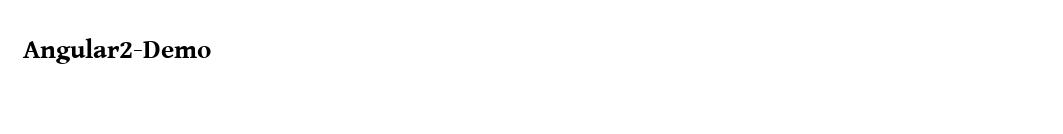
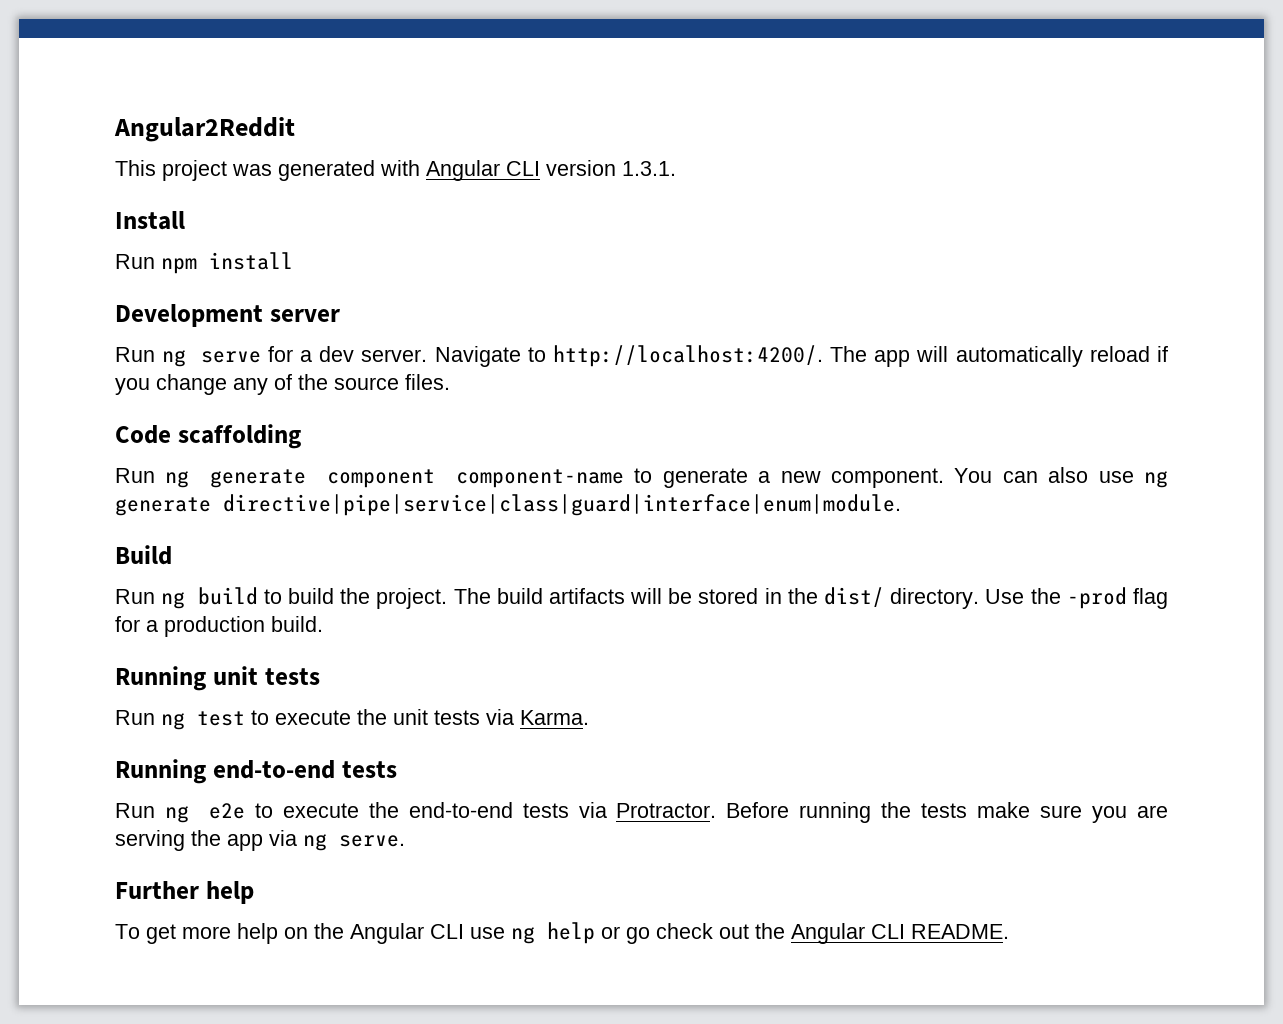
- Angular2-Demo
+ Angular2Reddit
+ This project was generated with Angular CLI version 1.3.1.
+ Install
+ Run npm install
+ Development server
+ Run ng serve for a dev server. Navigate to http://localhost:4200/. The app will automatically reload if you change any of the source files.
+ Code scaffolding
+ Run ng generate component component-name to generate a new component. You can also use ng generate directive|pipe|service|class|guard|interface|enum|module.
+ Build
+ Run ng build to build the project. The build artifacts will be stored in the dist/ directory. Use the -prod flag for a production build.
+ Running unit tests
+ Run ng test to execute the unit tests via Karma.
+ Running end-to-end tests
+ Run ng e2e to execute the end-to-end tests via Protractor. Before running the tests make sure you are serving the app via ng serve.
+ Further help
+ To get more help on the Angular CLI use ng help or go check out the Angular CLI README.

